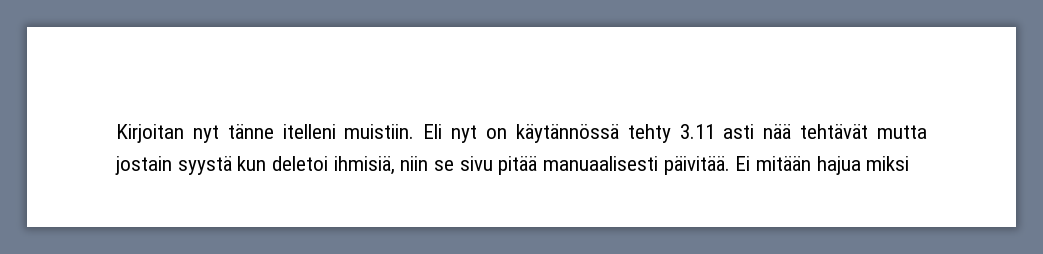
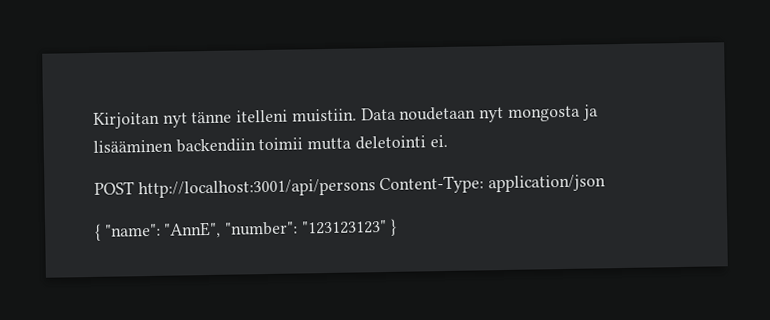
- Eli nyt on käytännössä tehty 3.11 asti nää tehtävät mutta jostain syystä kun deletoi ihmisiä, niin se sivu pitää manuaalisesti päivitää. Ei mitään hajua miksi
+ Data noudetaan nyt mongosta ja lisääminen backendiin toimii mutta deletointi ei.
+ POST http://localhost:3001/api/persons Content-Type: application/json
+ { "name": "AnnE", "number": "123123123" }

